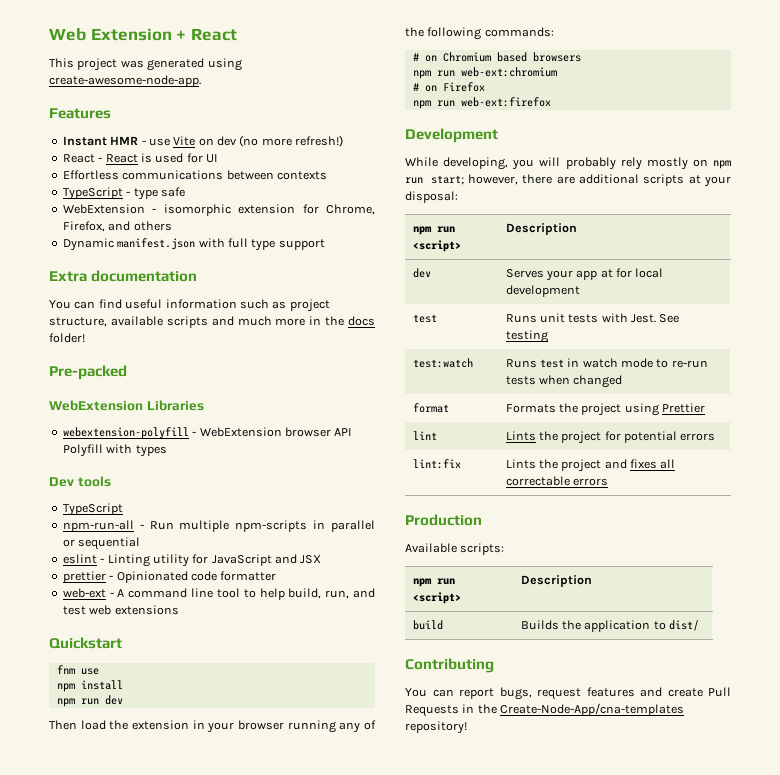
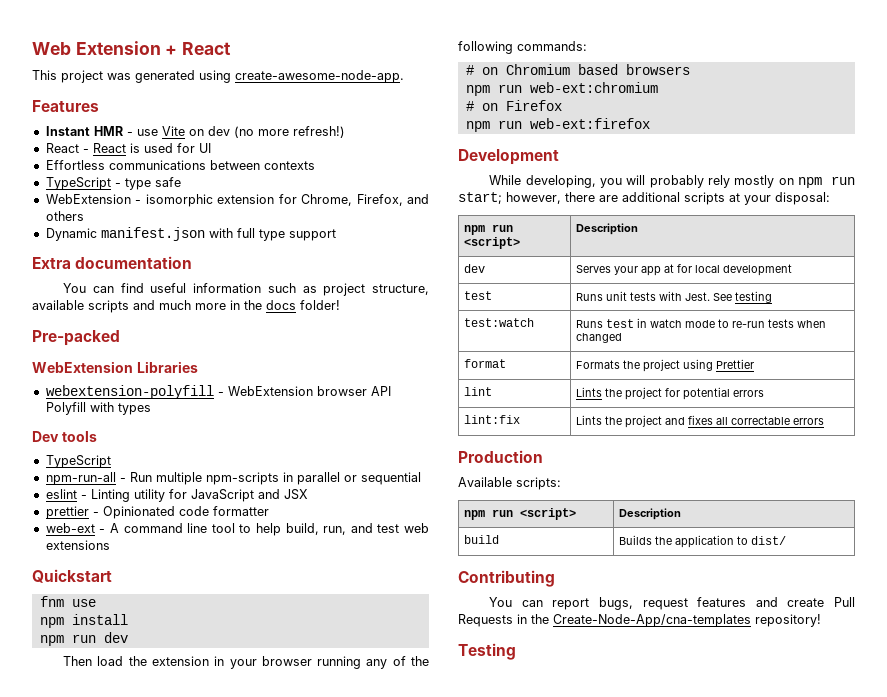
+ Testing

